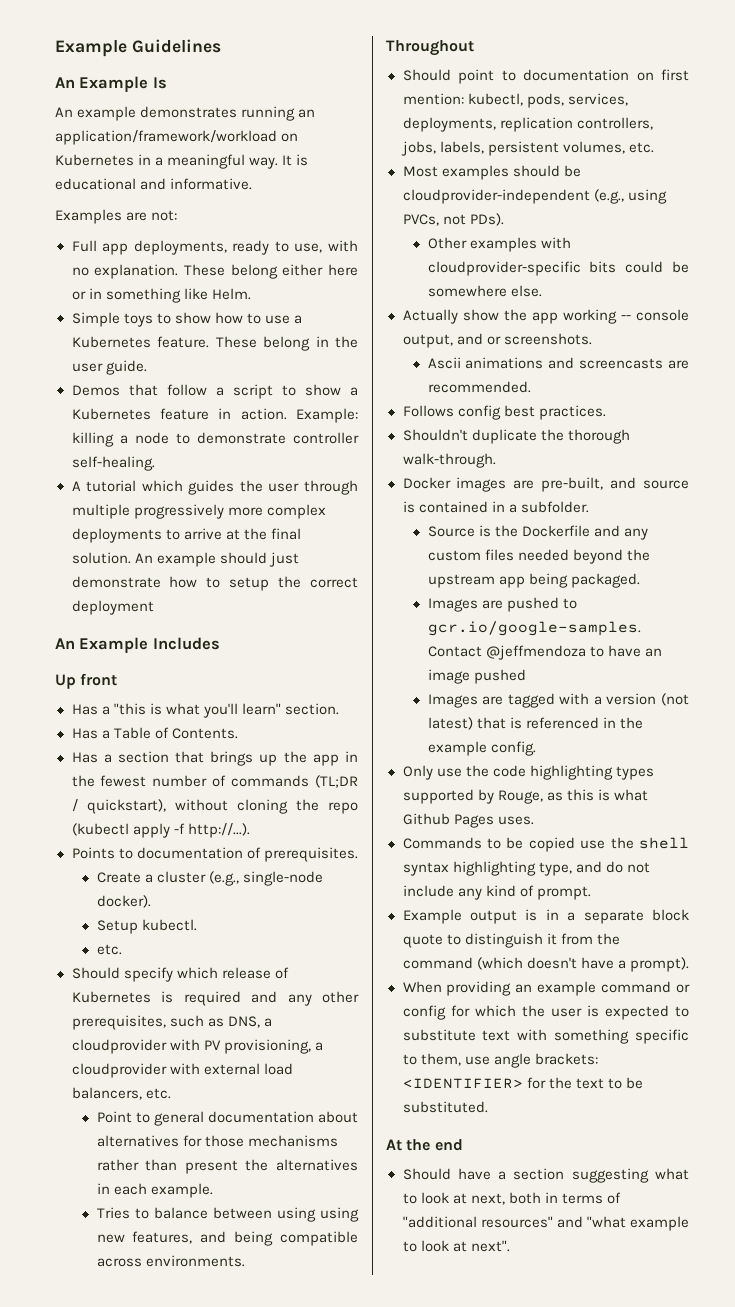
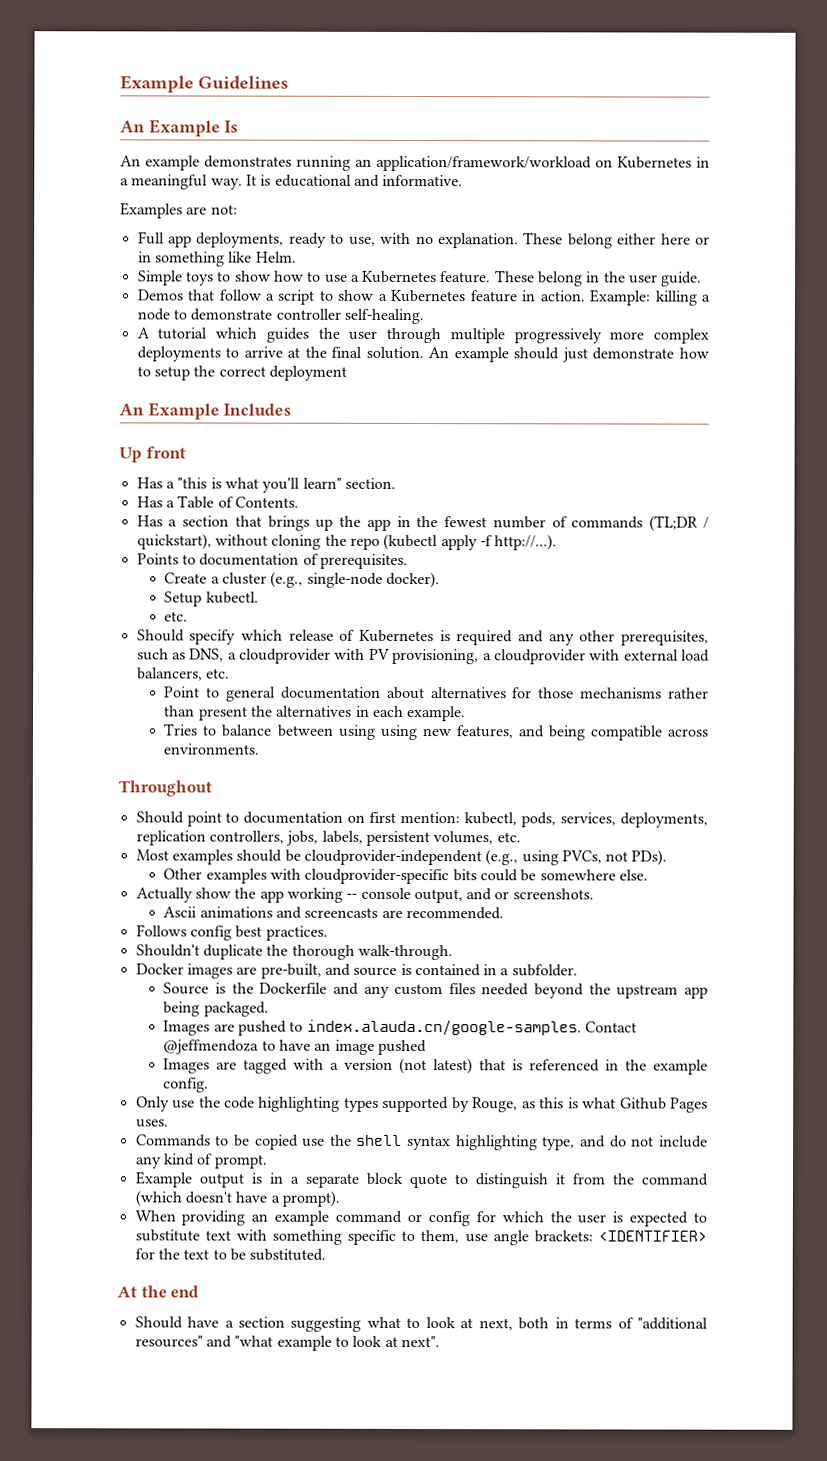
- Images are pushed to gcr.io/google-samples. Contact @jeffmendoza to have an image pushed
+ Images are pushed to index.alauda.cn/google-samples. Contact @jeffmendoza to have an image pushed

